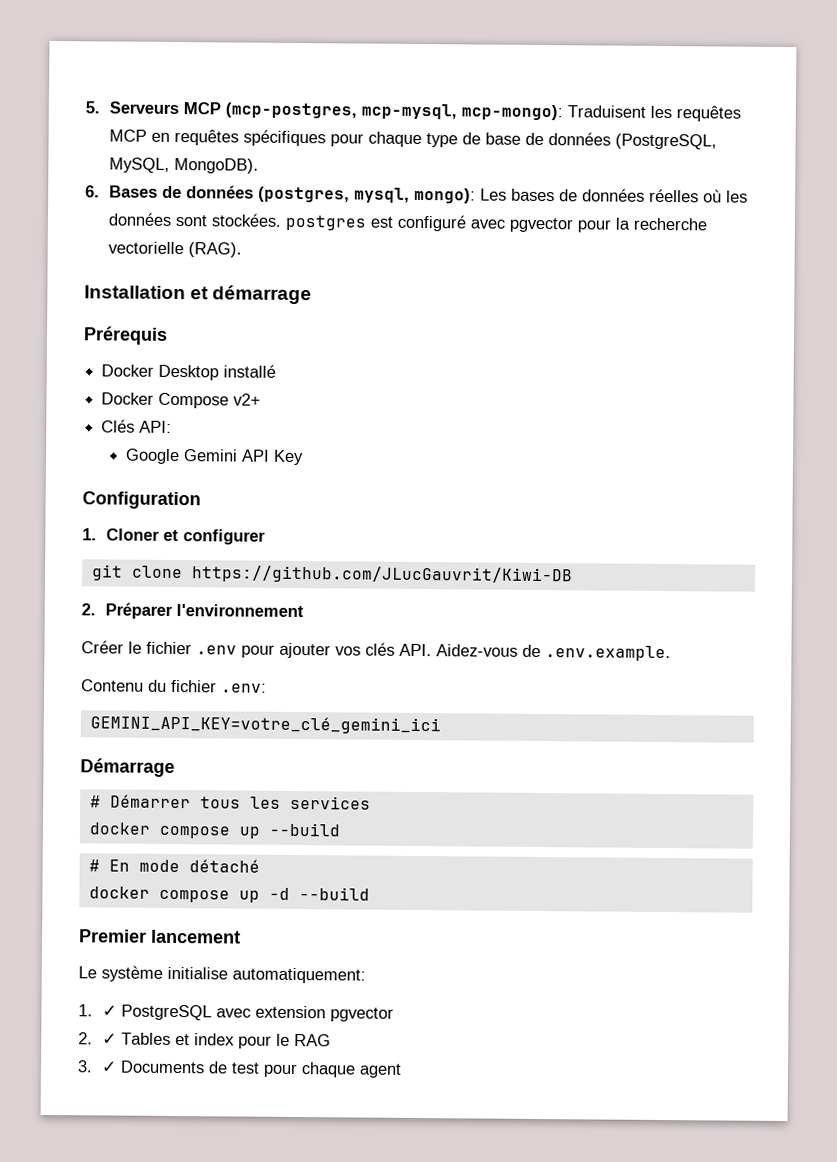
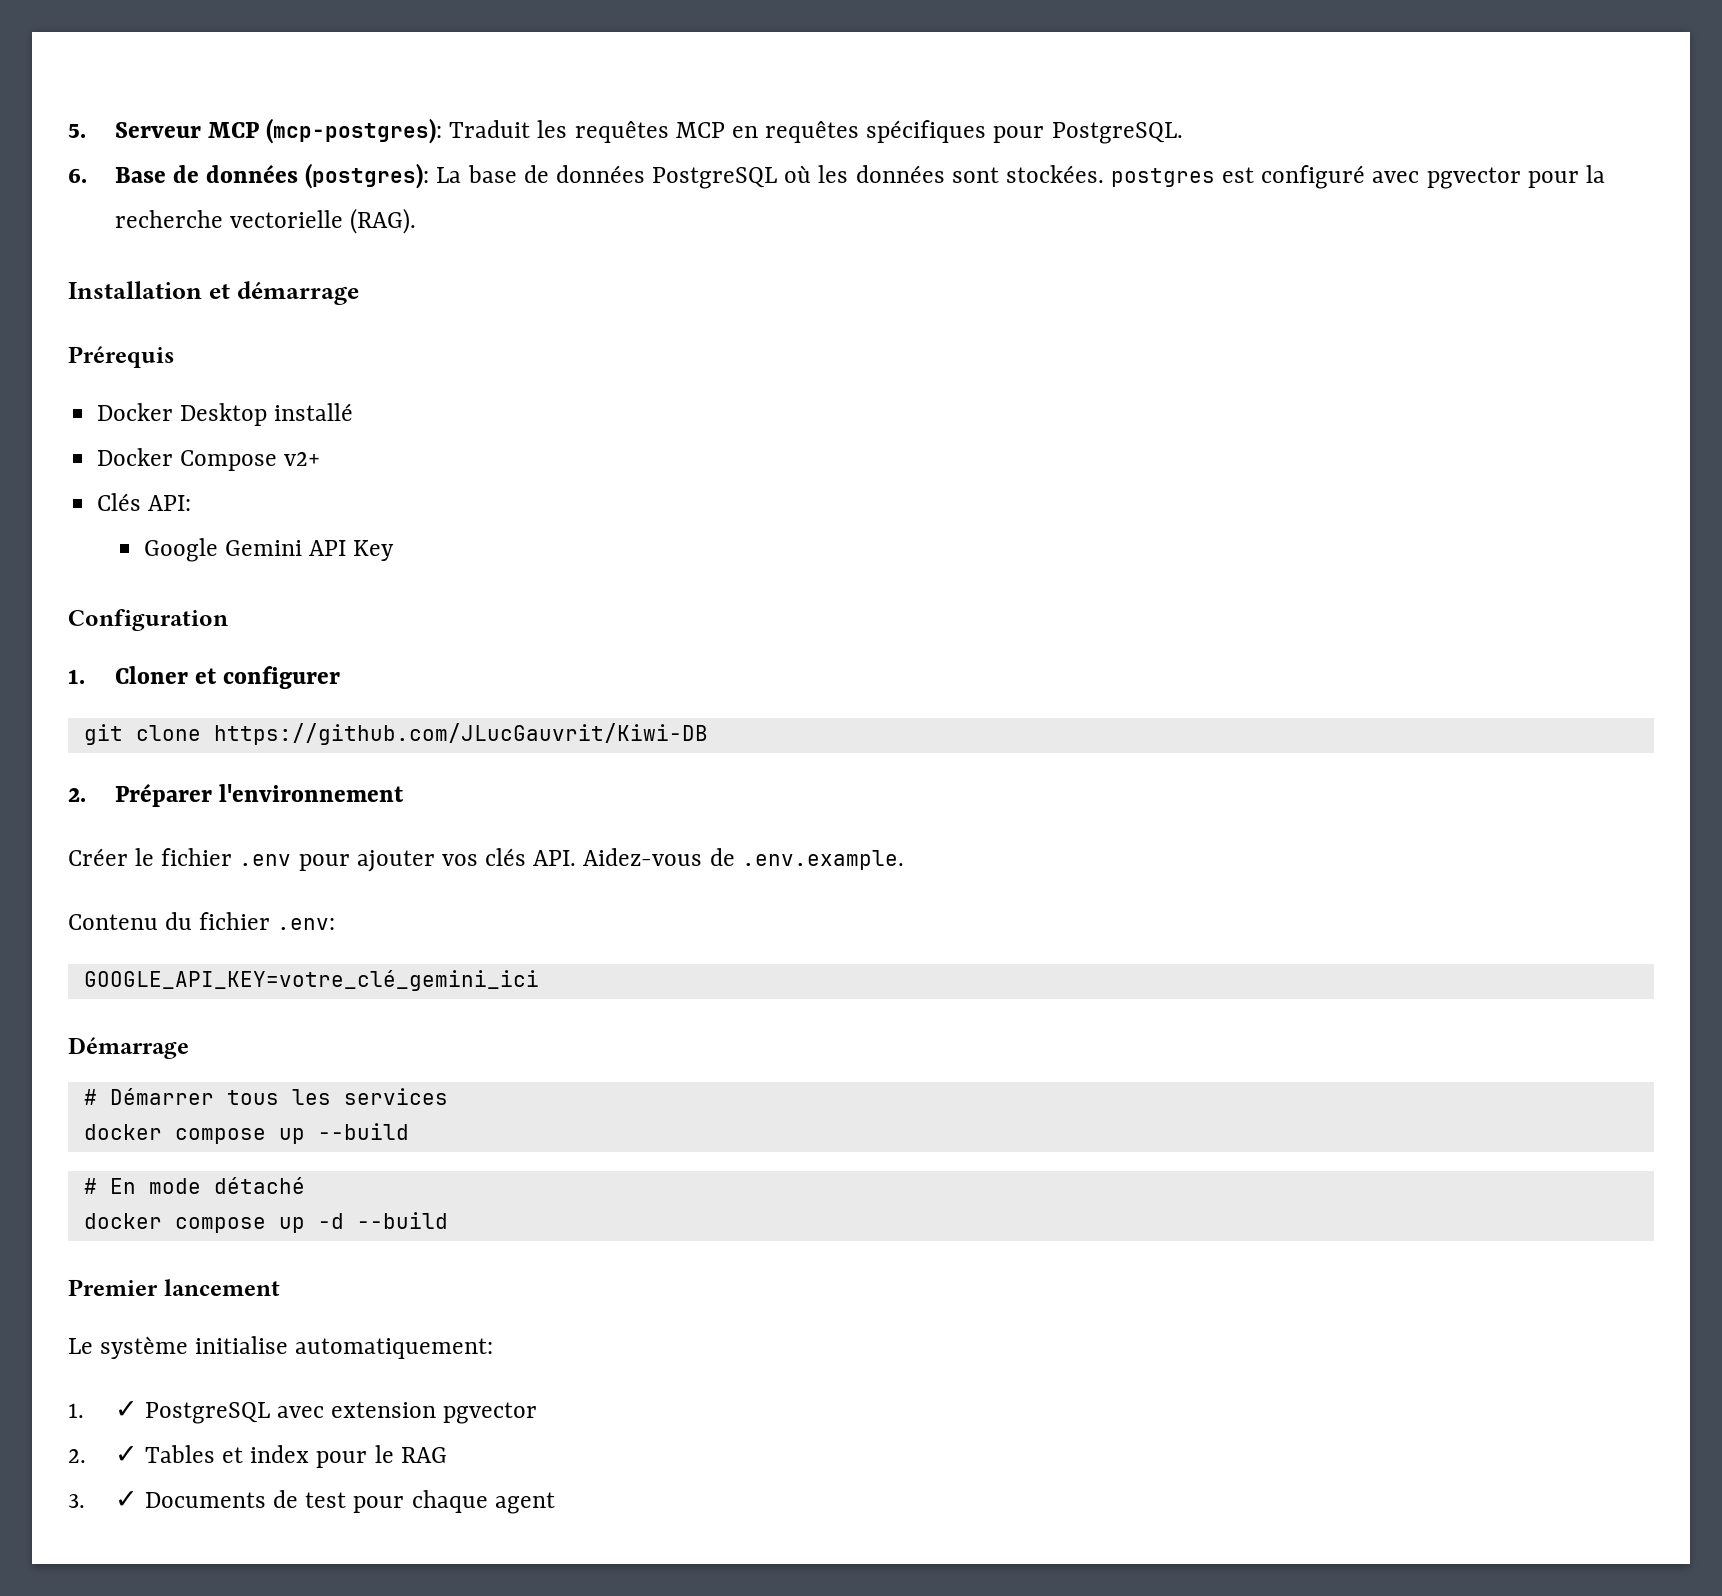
- 5. Serveurs MCP (mcp-postgres, mcp-mysql, mcp-mongo): Traduisent les requêtes MCP en requêtes spécifiques pour chaque type de base de données (PostgreSQL, MySQL, MongoDB).
- 6. Bases de données (postgres, mysql, mongo): Les bases de données réelles où les données sont stockées. postgres est configuré avec pgvector pour la recherche vectorielle (RAG).
+ 5. Serveur MCP (mcp-postgres): Traduit les requêtes MCP en requêtes spécifiques pour PostgreSQL.
+ 6. Base de données (postgres): La base de données PostgreSQL où les données sont stockées. postgres est configuré avec pgvector pour la recherche vectorielle (RAG).
- GEMINI_API_KEY=votre_clé_gemini_ici
+ GOOGLE_API_KEY=votre_clé_gemini_ici

